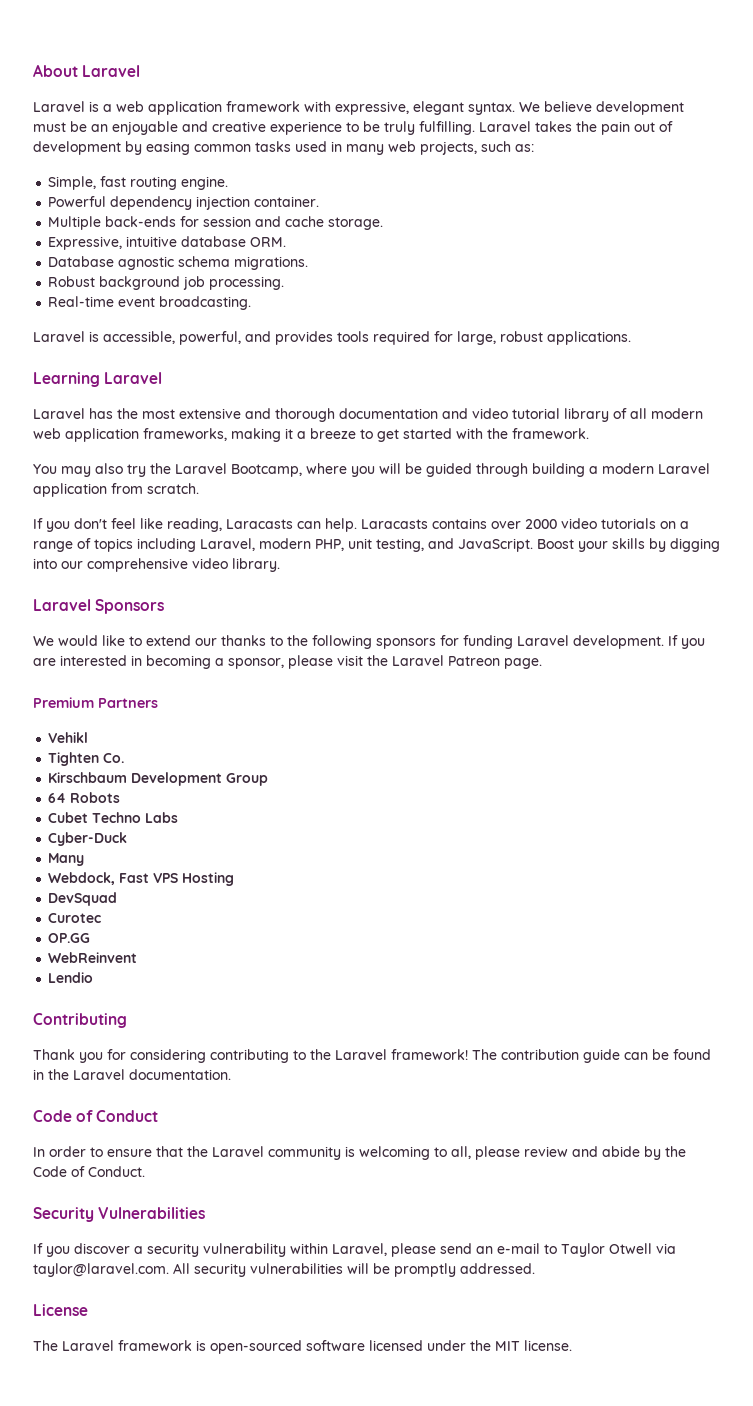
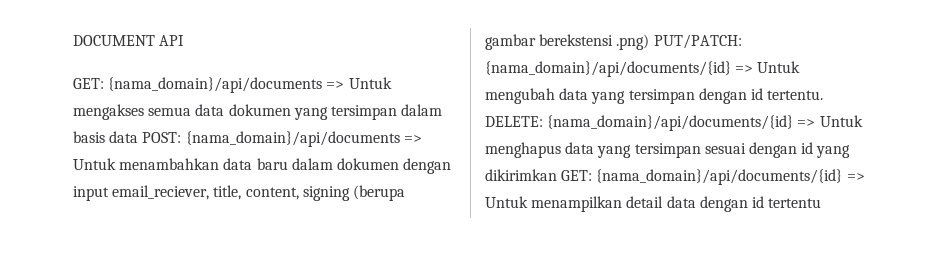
- About Laravel
- Laravel is a web application framework with expressive, elegant syntax. We believe development must be an enjoyable and creative experience to be truly fulfilling. Laravel takes the pain out of development by easing common tasks used in many web projects, such as:
- Simple, fast routing engine.
- Powerful dependency injection container.
- Multiple back-ends for session and cache storage.
- Expressive, intuitive database ORM.
- Database agnostic schema migrations.
- Robust background job processing.
- Real-time event broadcasting.
- Laravel is accessible, powerful, and provides tools required for large, robust applications.
- Learning Laravel
- Laravel has the most extensive and thorough documentation and video tutorial library of all modern web application frameworks, making it a breeze to get started with the framework.
- You may also try the Laravel Bootcamp, where you will be guided through building a modern Laravel application from scratch.
- If you don't feel like reading, Laracasts can help. Laracasts contains over 2000 video tutorials on a range of topics including Laravel, modern PHP, unit testing, and JavaScript. Boost your skills by digging into our comprehensive video library.
- Laravel Sponsors
- We would like to extend our thanks to the following sponsors for funding Laravel development. If you are interested in becoming a sponsor, please visit the Laravel Patreon page.
- Premium Partners
- Vehikl
- Tighten Co.
- Kirschbaum Development Group
- 64 Robots
- Cubet Techno Labs
- Cyber-Duck
- Many
- Webdock, Fast VPS Hosting
- DevSquad
- Curotec
- OP.GG
- WebReinvent
- Lendio
- Contributing
- Thank you for considering contributing to the Laravel framework! The contribution guide can be found in the Laravel documentation.
- Code of Conduct
- In order to ensure that the Laravel community is welcoming to all, please review and abide by the Code of Conduct.
- Security Vulnerabilities
- If you discover a security vulnerability within Laravel, please send an e-mail to Taylor Otwell via taylor@laravel.com. All security vulnerabilities will be promptly addressed.
- License
- The Laravel framework is open-sourced software licensed under the MIT license.
+ DOCUMENT API
+ GET: {nama_domain}/api/documents => Untuk mengakses semua data dokumen yang tersimpan dalam basis data POST: {nama_domain}/api/documents => Untuk menambahkan data baru dalam dokumen dengan input email_reciever, title, content, signing (berupa gambar berekstensi .png) PUT/PATCH: {nama_domain}/api/documents/{id} => Untuk mengubah data yang tersimpan dengan id tertentu. DELETE: {nama_domain}/api/documents/{id} => Untuk menghapus data yang tersimpan sesuai dengan id yang dikirimkan GET: {nama_domain}/api/documents/{id} => Untuk menampilkan detail data dengan id tertentu

